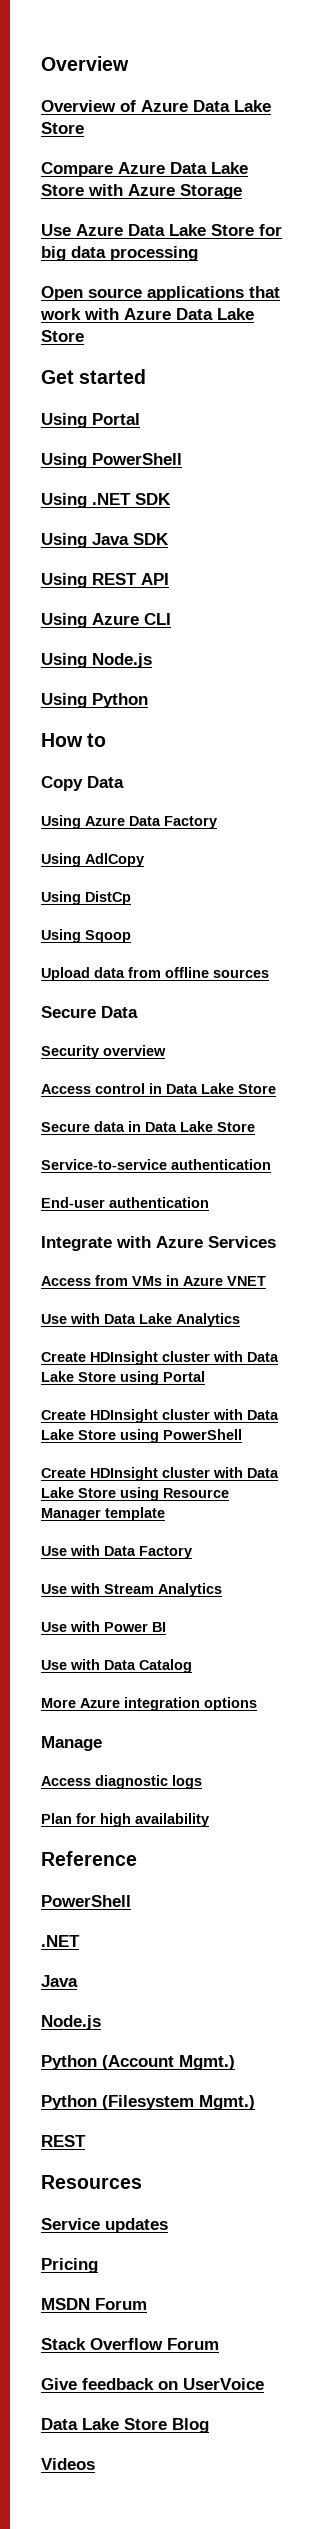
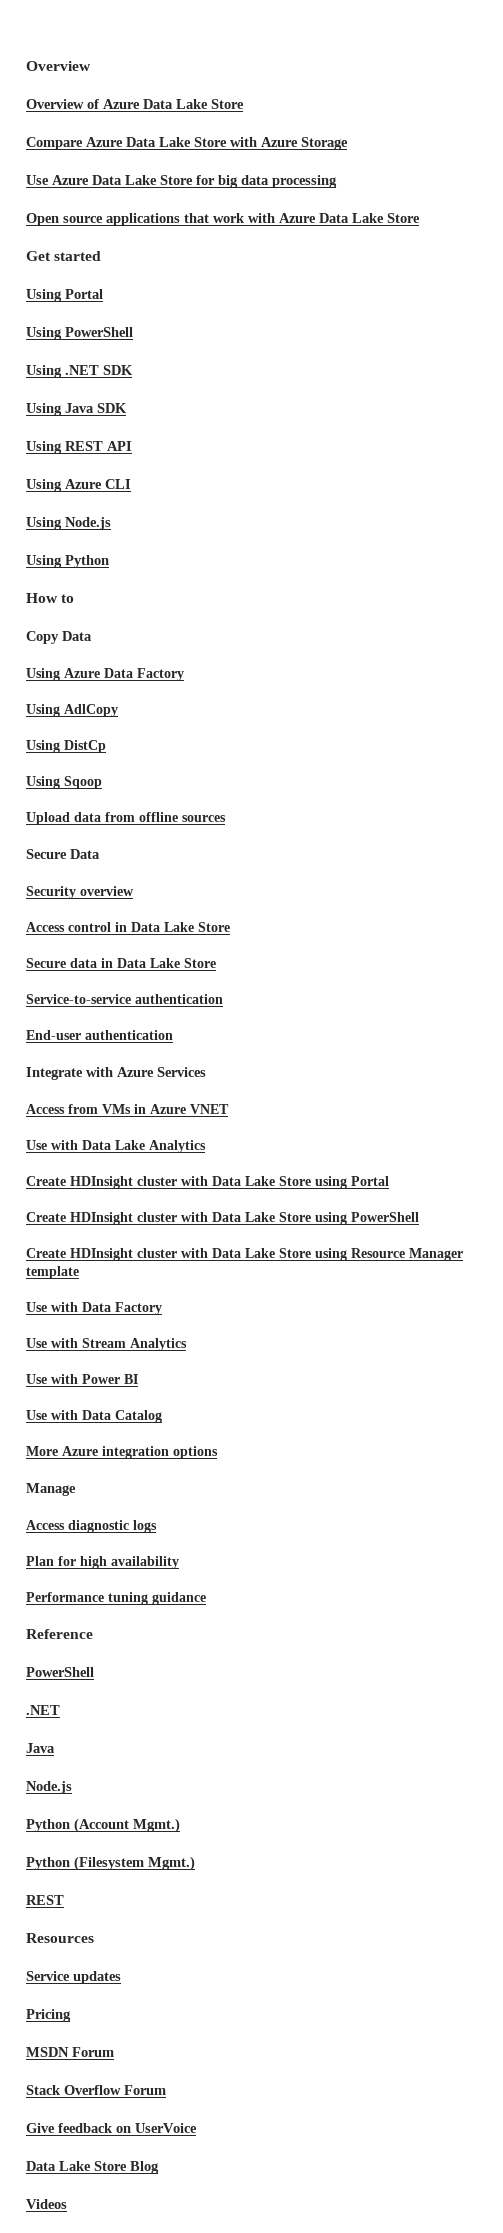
+ Performance tuning guidance

